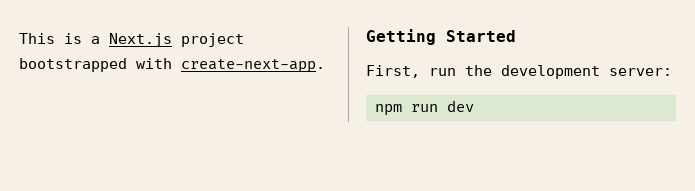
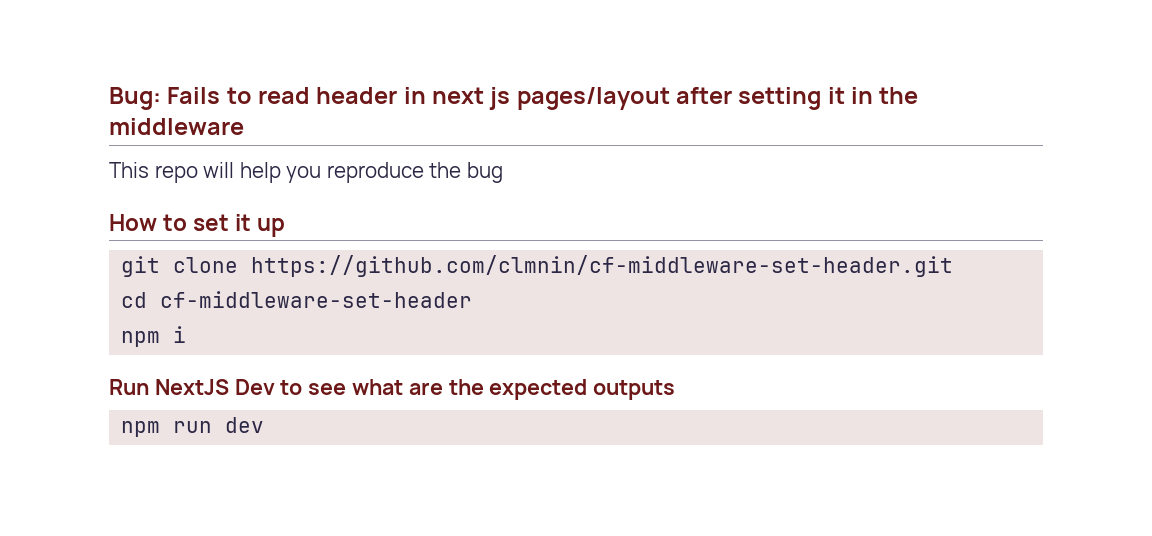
- This is a Next.js project bootstrapped with create-next-app.
- Getting Started
- First, run the development server:
+ Bug: Fails to read header in next js pages/layout after setting it in the middleware
+ This repo will help you reproduce the bug
+ How to set it up
+ git clone https://github.com/clmnin/cf-middleware-set-header.git
+ cd cf-middleware-set-header
+ npm i
+ Run NextJS Dev to see what are the expected outputs

